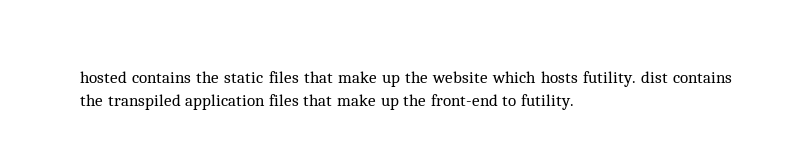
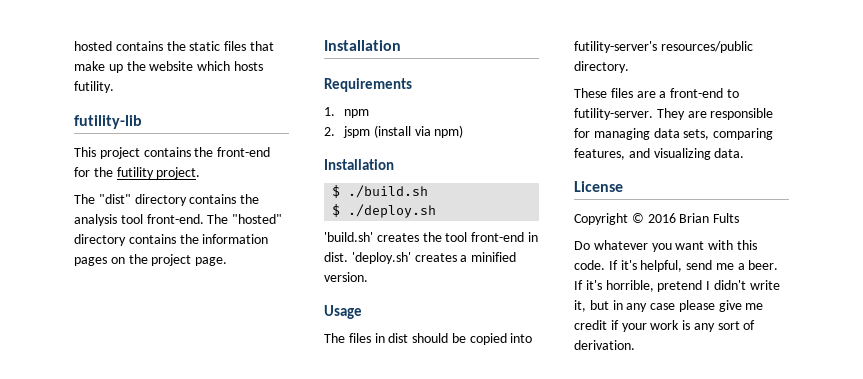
- hosted contains the static files that make up the website which hosts futility. dist contains the transpiled application files that make up the front-end to futility.
+ hosted contains the static files that make up the website which hosts futility.
+ futility-lib
+ This project contains the front-end for the futility project.
+ The "dist" directory contains the analysis tool front-end. The "hosted" directory contains the information pages on the project page.
+ Installation
+ Requirements
+ 1. npm
+ 2. jspm (install via npm)
+ Installation
+ $ ./build.sh
+ $ ./deploy.sh
+ 'build.sh' creates the tool front-end in dist. 'deploy.sh' creates a minified version.
+ Usage
+ The files in dist should be copied into futility-server's resources/public directory.
+ These files are a front-end to futility-server. They are responsible for managing data sets, comparing features, and visualizing data.
+ License
+ Copyright © 2016 Brian Fults
+ Do whatever you want with this code. If it's helpful, send me a beer. If it's horrible, pretend I didn't write it, but in any case please give me credit if your work is any sort of derivation.

